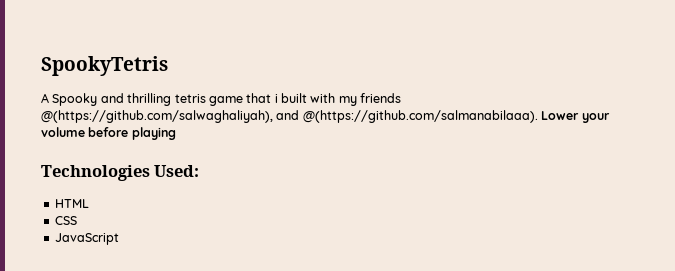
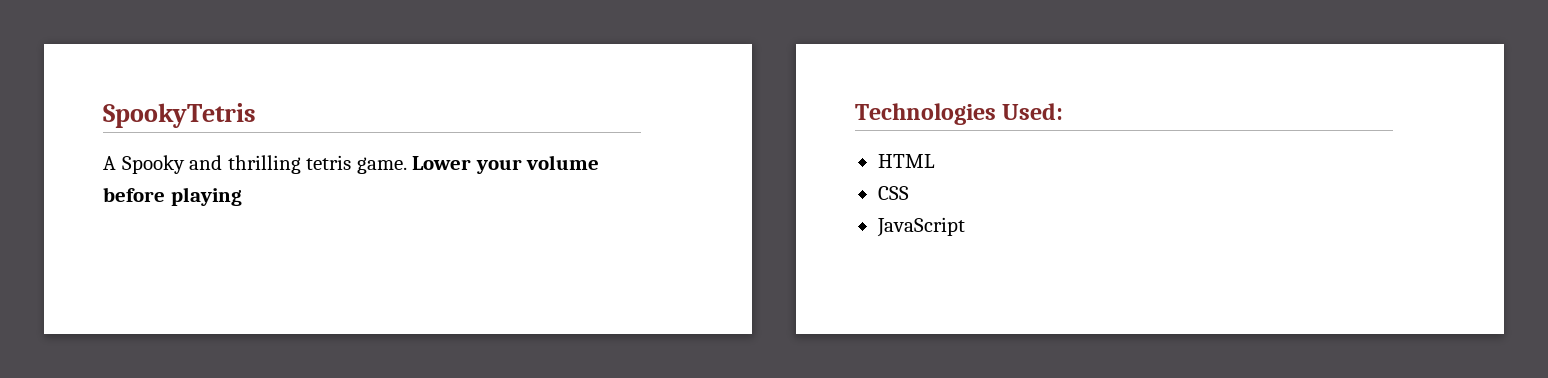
- A Spooky and thrilling tetris game that i built with my friends @(https://github.com/salwaghaliyah), and @(https://github.com/salmanabilaaa). Lower your volume before playing
+ A Spooky and thrilling tetris game. Lower your volume before playing

